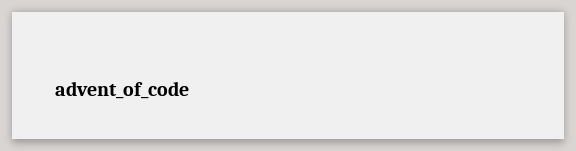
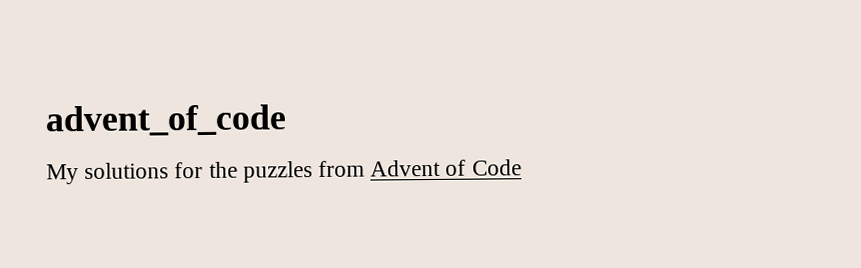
+ My solutions for the puzzles from Advent of Code

